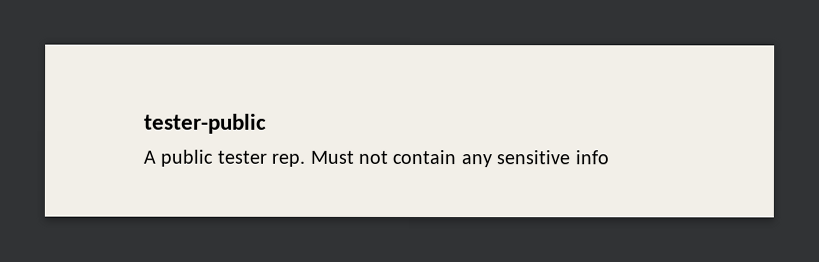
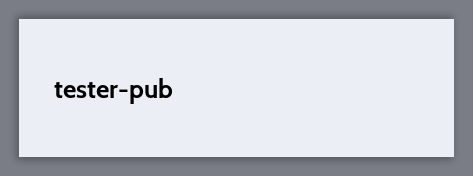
- tester-public
- A public tester rep. Must not contain any sensitive info
+ tester-pub

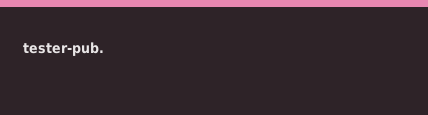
- tester-pub
+ tester-pub.

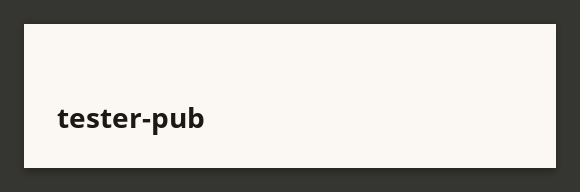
- tester-pub.
+ tester-pub

